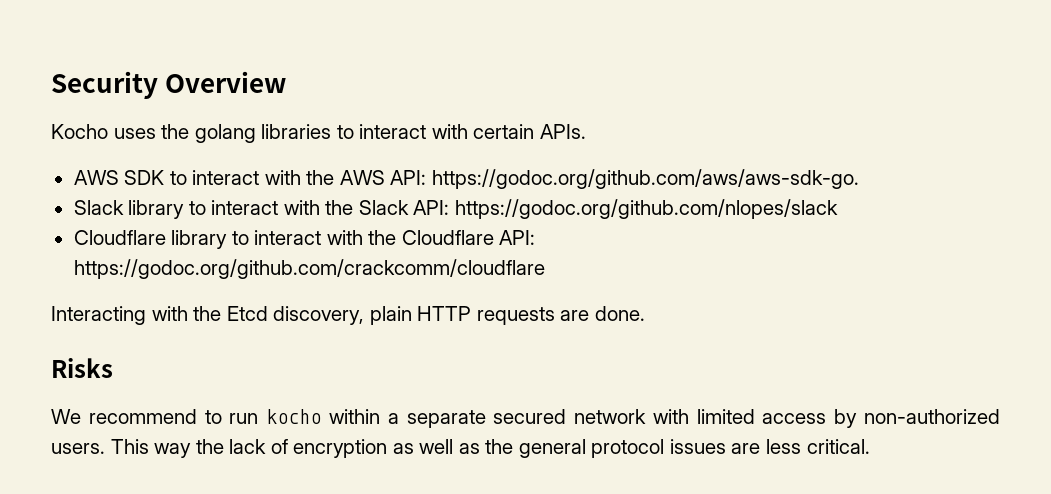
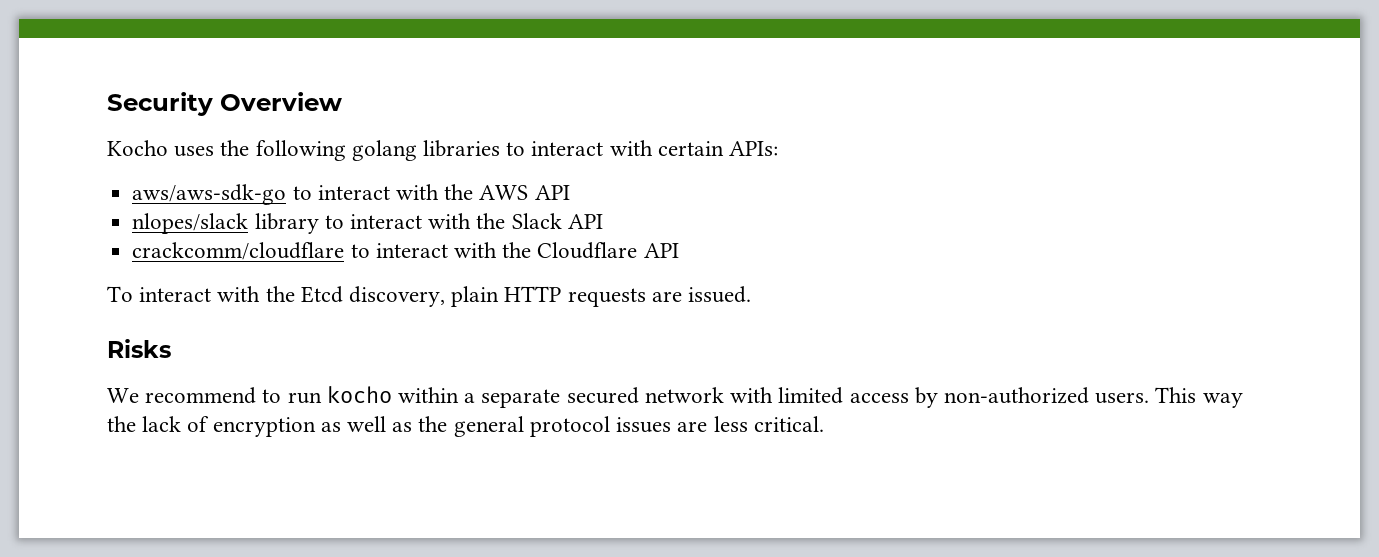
- Kocho uses the golang libraries to interact with certain APIs.
- AWS SDK to interact with the AWS API: https://godoc.org/github.com/aws/aws-sdk-go.
- Slack library to interact with the Slack API: https://godoc.org/github.com/nlopes/slack
- Cloudflare library to interact with the Cloudflare API: https://godoc.org/github.com/crackcomm/cloudflare
- Interacting with the Etcd discovery, plain HTTP requests are done.
+ Kocho uses the following golang libraries to interact with certain APIs:
+ aws/aws-sdk-go to interact with the AWS API
+ nlopes/slack library to interact with the Slack API
+ crackcomm/cloudflare to interact with the Cloudflare API
+ To interact with the Etcd discovery, plain HTTP requests are issued.

